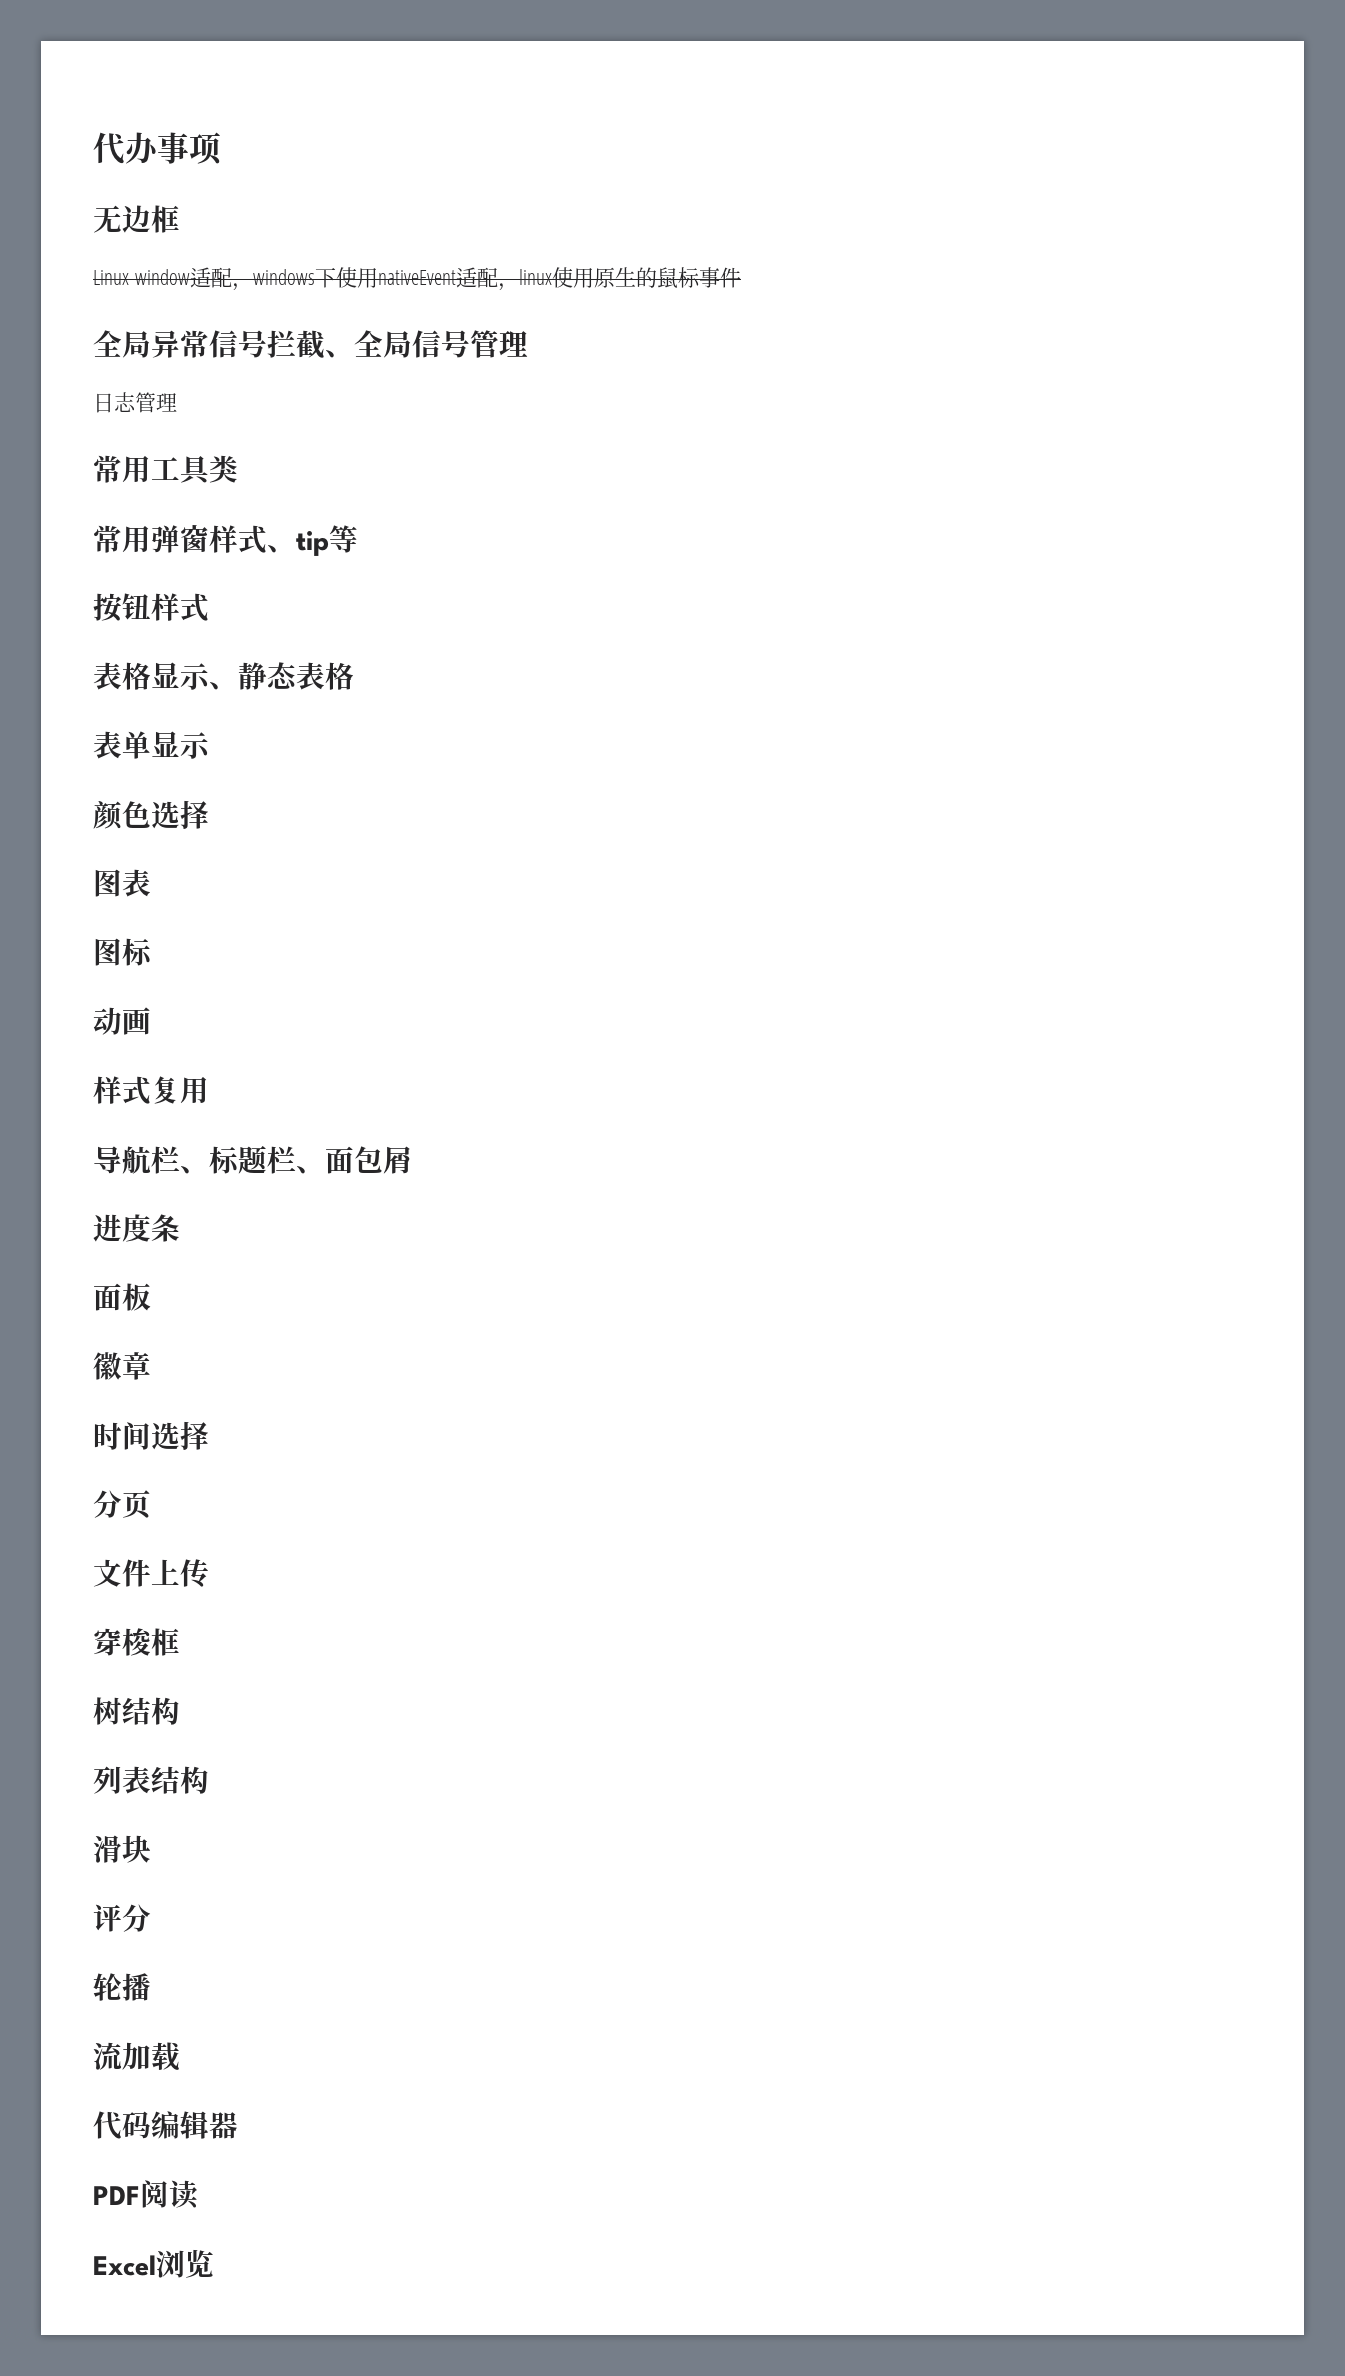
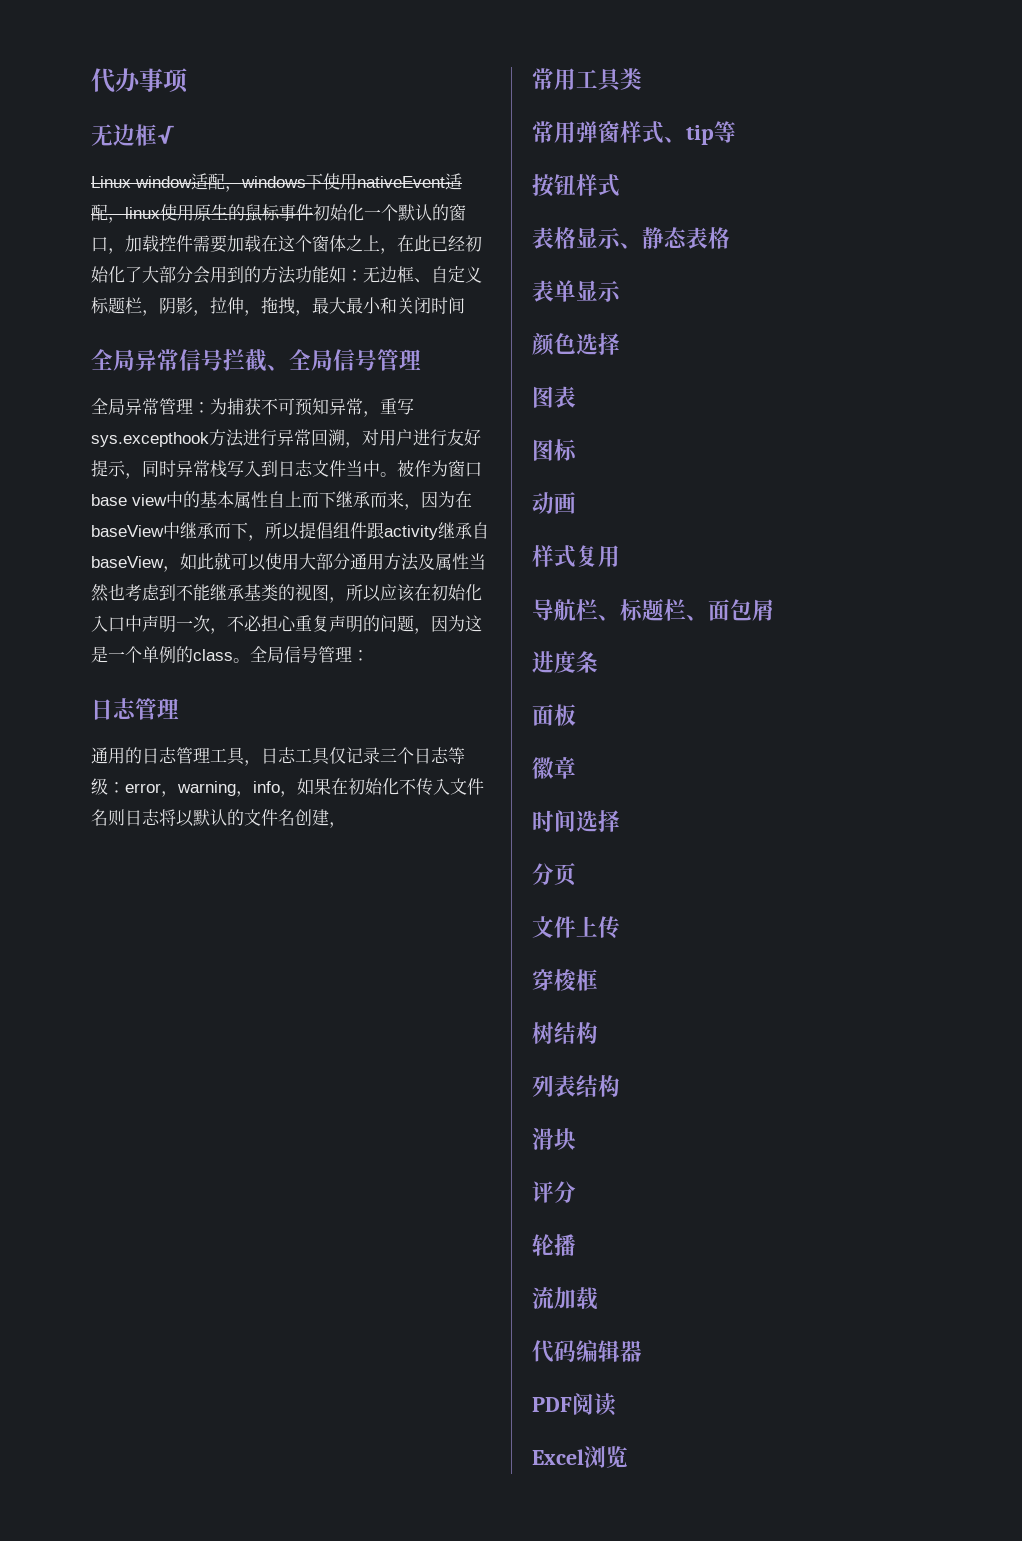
- 无边框
+ 无边框√
- Linux window适配，windows下使用nativeEvent适配，linux使用原生的鼠标事件
+ Linux window适配，windows下使用nativeEvent适配，linux使用原生的鼠标事件初始化一个默认的窗口，加载控件需要加载在这个窗体之上，在此已经初始化了大部分会用到的方法功能如：无边框、自定义标题栏，阴影，拉伸，拖拽，最大最小和关闭时间
+ 全局异常管理：为捕获不可预知异常，重写sys.excepthook方法进行异常回溯，对用户进行友好提示，同时异常栈写入到日志文件当中。被作为窗口base view中的基本属性自上而下继承而来，因为在baseView中继承而下，所以提倡组件跟activity继承自baseView，如此就可以使用大部分通用方法及属性当然也考虑到不能继承基类的视图，所以应该在初始化入口中声明一次，不必担心重复声明的问题，因为这是一个单例的class。全局信号管理：
  日志管理
+ 通用的日志管理工具，日志工具仅记录三个日志等级：error，warning，info，如果在初始化不传入文件名则日志将以默认的文件名创建，

